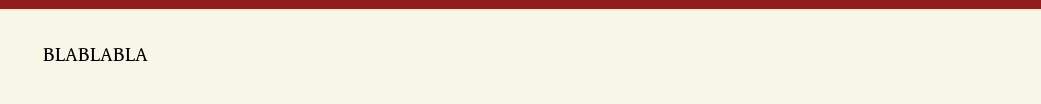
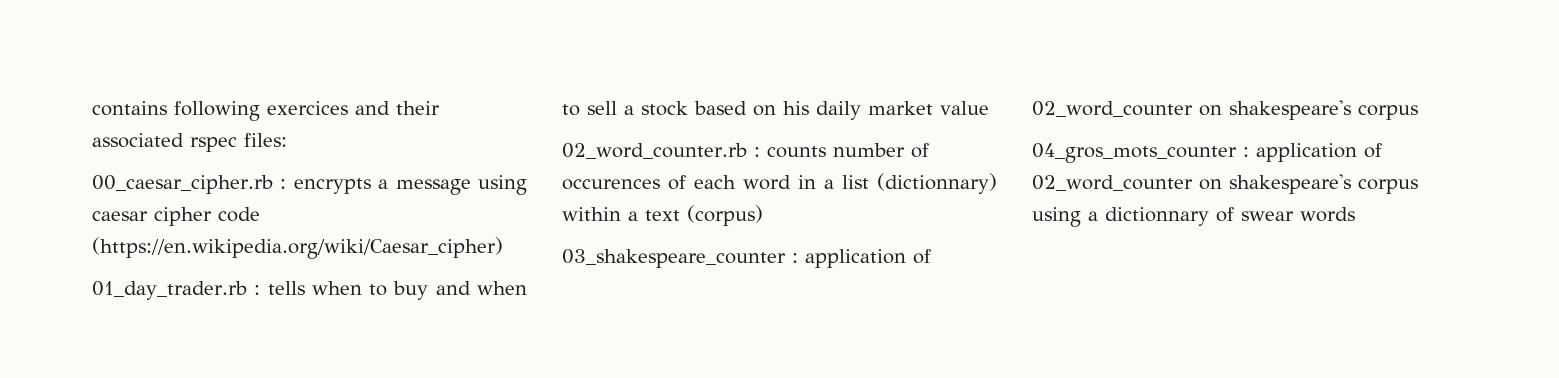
- BLABLABLA
+ contains following exercices and their associated rspec files:
+ 00_caesar_cipher.rb : encrypts a message using caesar cipher code (https://en.wikipedia.org/wiki/Caesar_cipher)
+ 01_day_trader.rb : tells when to buy and when to sell a stock based on his daily market value
+ 02_word_counter.rb : counts number of occurences of each word in a list (dictionnary) within a text (corpus)
+ 03_shakespeare_counter : application of 02_word_counter on shakespeare's corpus
+ 04_gros_mots_counter : application of 02_word_counter on shakespeare's corpus using a dictionnary of swear words

